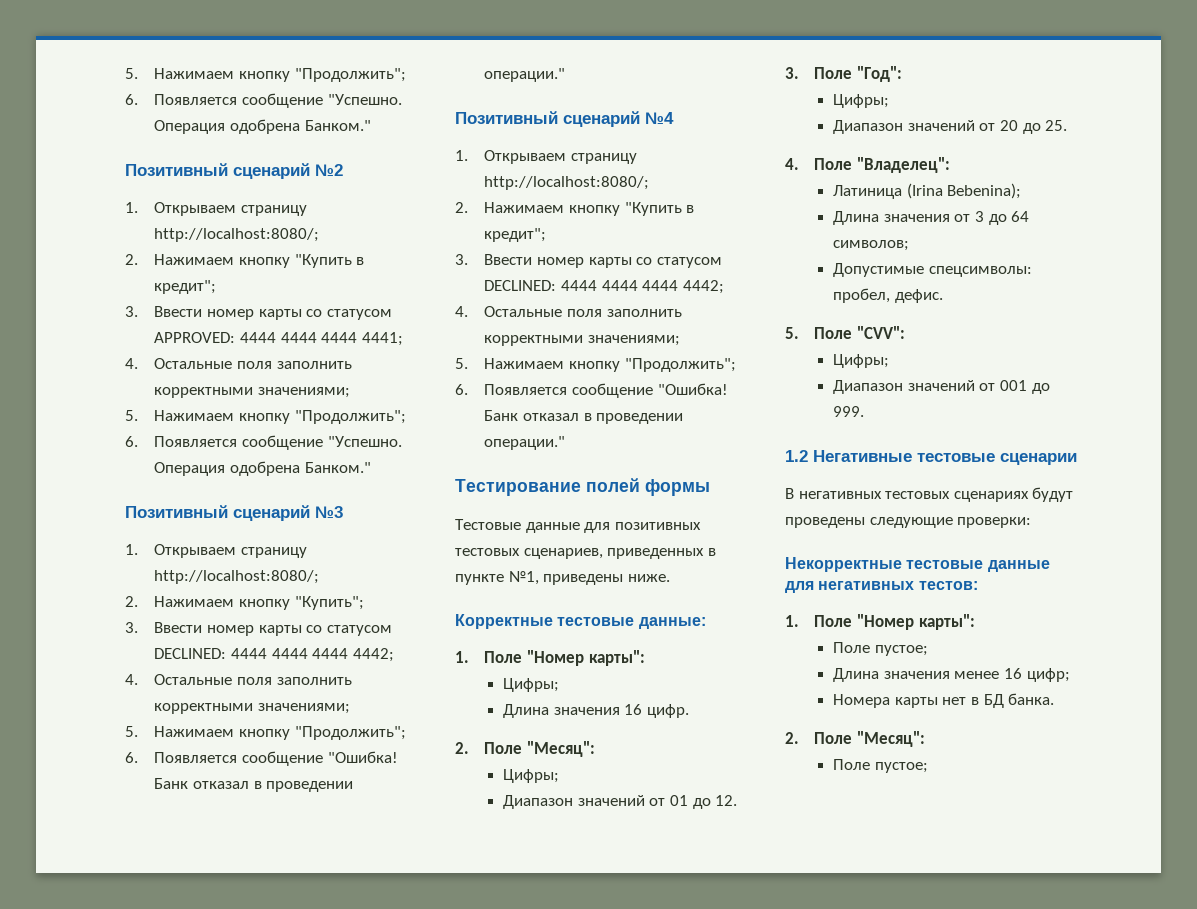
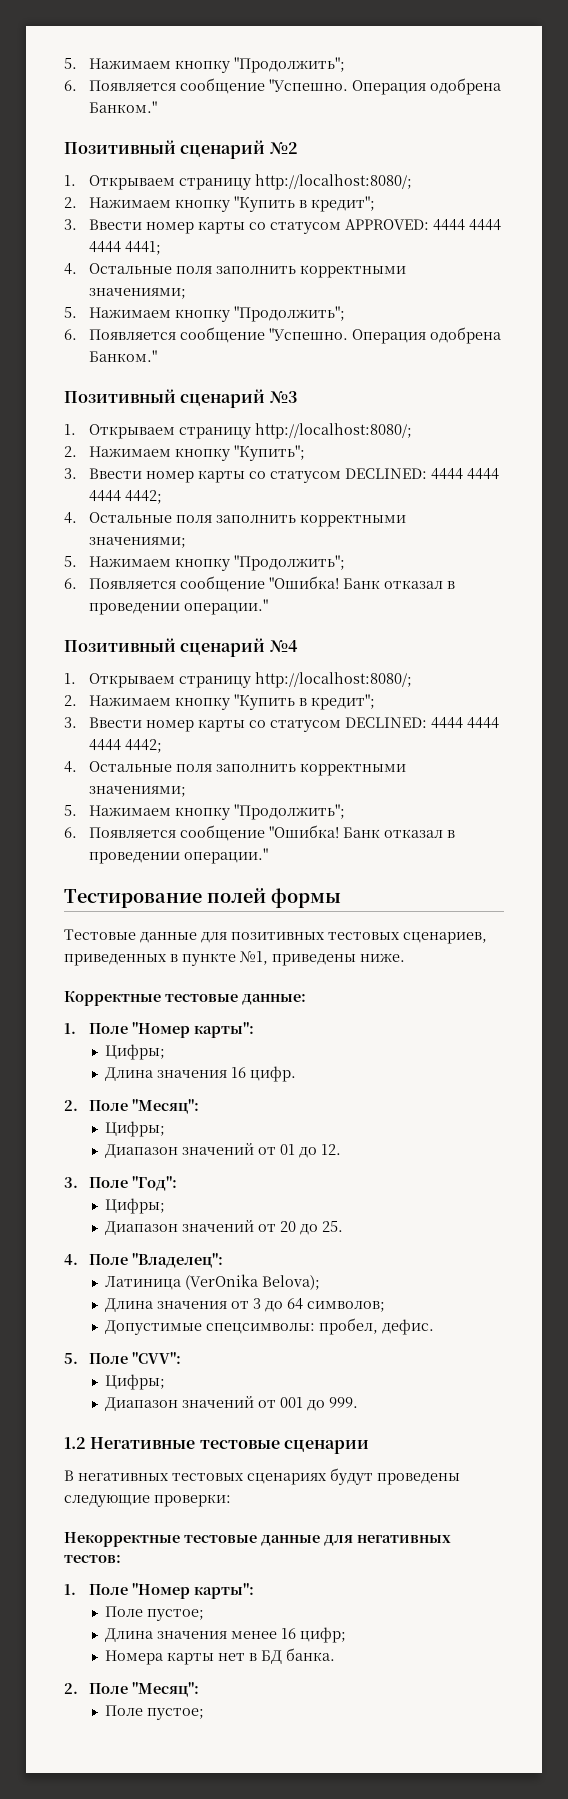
- Латиница (Irina Bebenina);
+ Латиница (VerOnika Belova);

